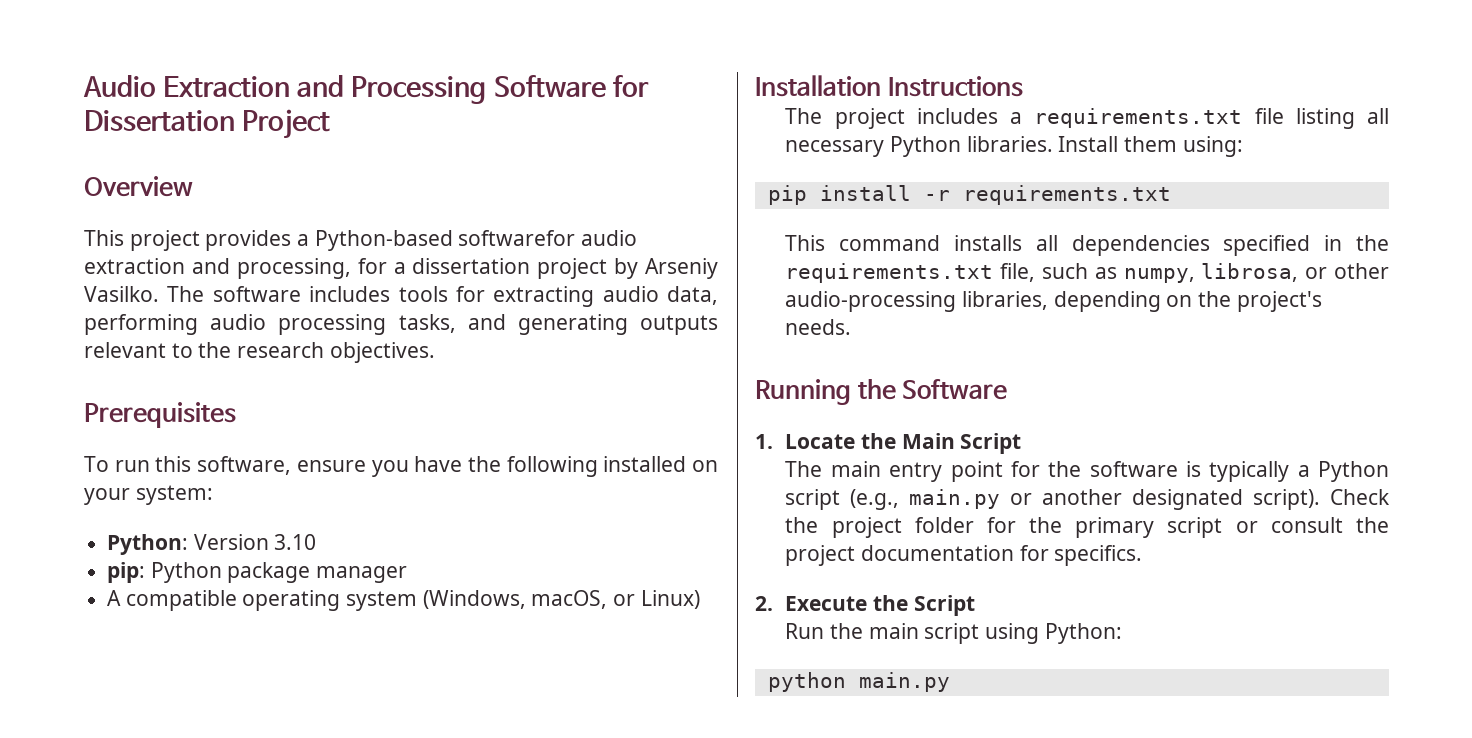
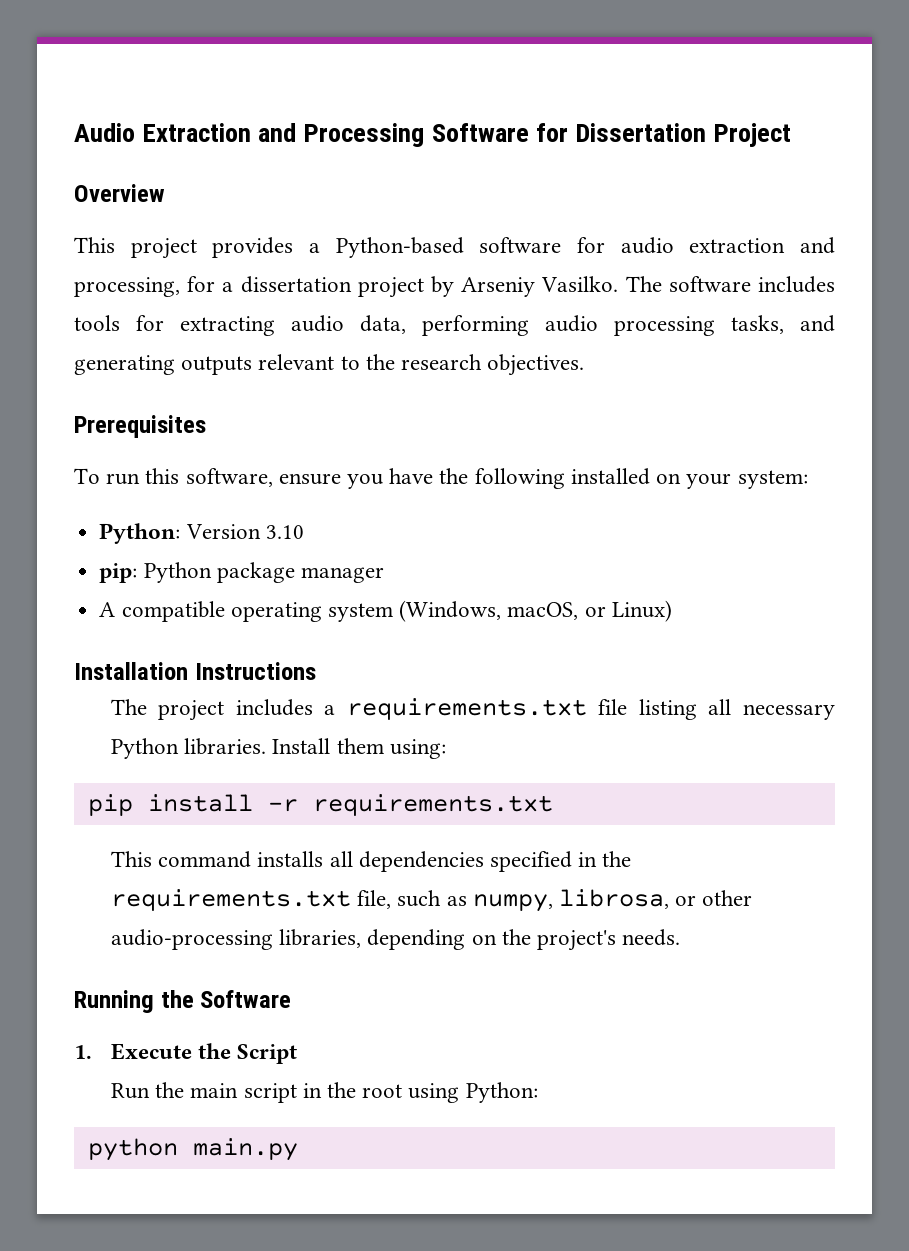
- This project provides a Python-based softwarefor audio extraction and processing, for a dissertation project by Arseniy Vasilko.
+ This project provides a Python-based software for audio extraction and processing, for a dissertation project by Arseniy Vasilko.
- 1. Locate the Main Script
- The main entry point for the software is typically a Python script (e.g., main.py or another designated script). Check the project folder for the primary script or consult the project documentation for specifics.
- 2. Execute the Script
+ 1. Execute the Script
- Run the main script using Python:
+ Run the main script in the root using Python:

